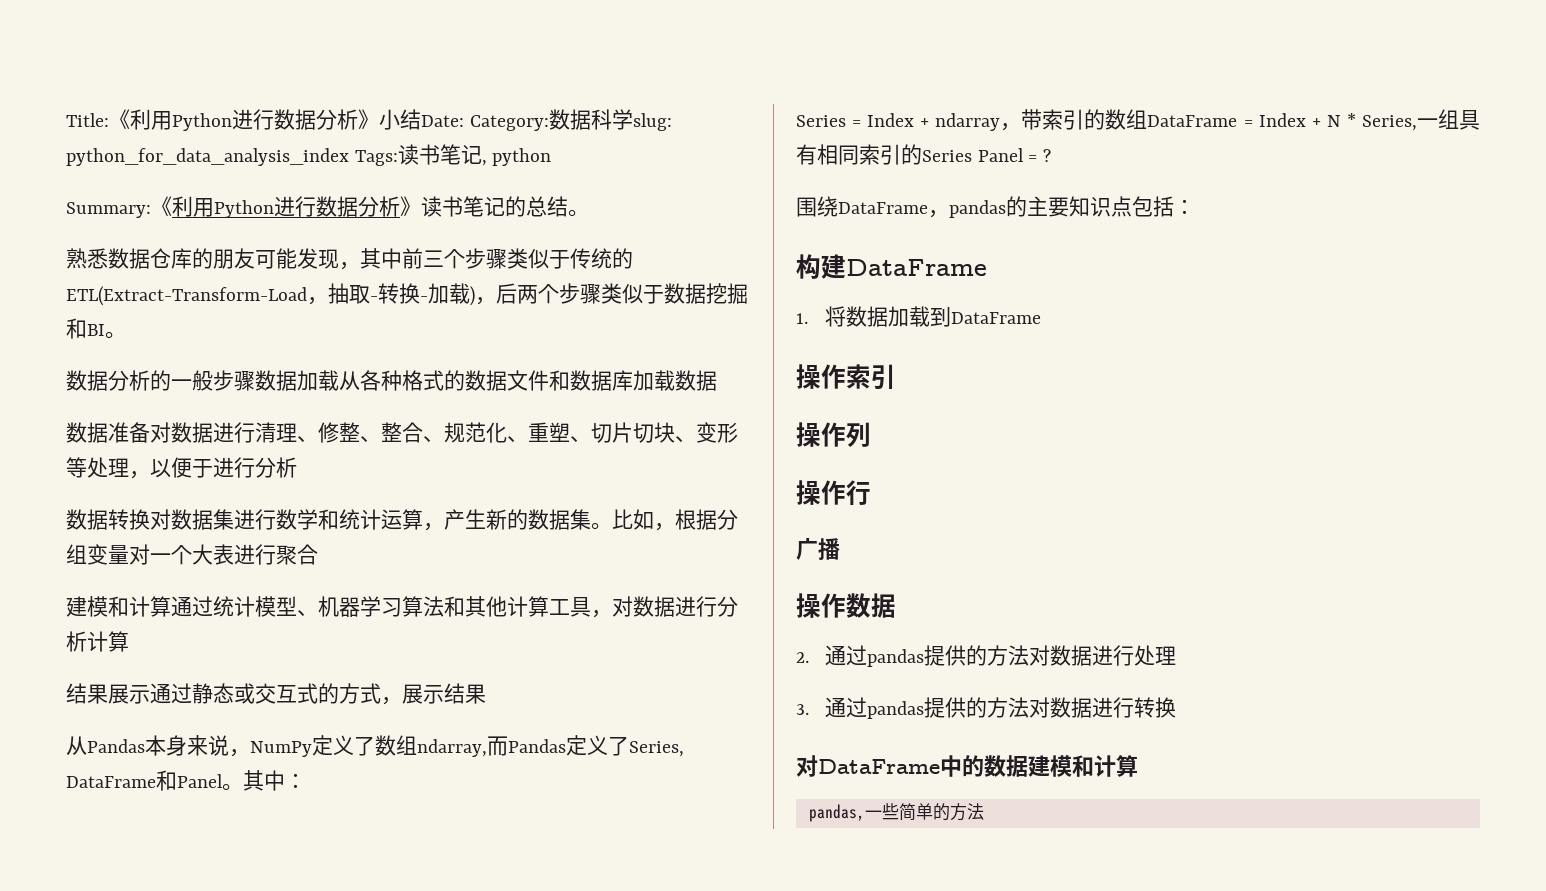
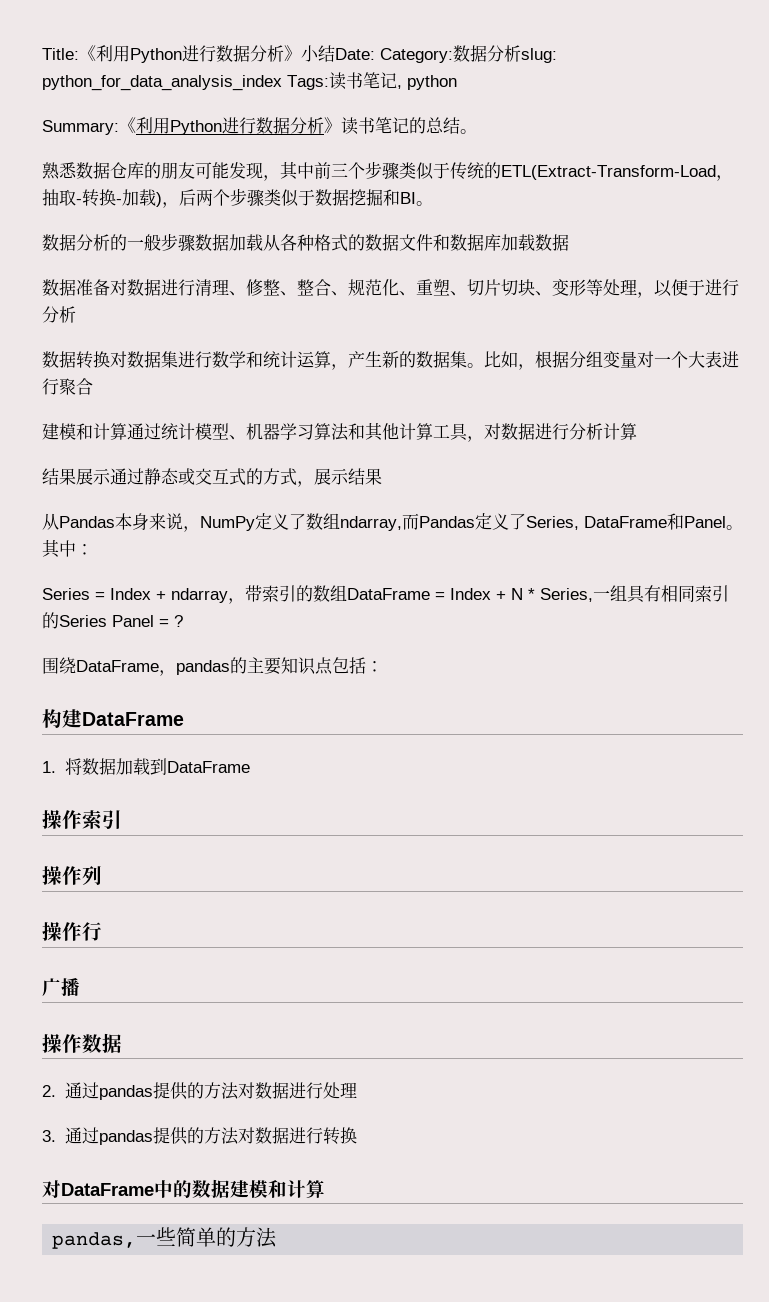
- Title:《利用Python进行数据分析》小结Date: Category:数据科学slug: python_for_data_analysis_index Tags:读书笔记, python
+ Title:《利用Python进行数据分析》小结Date: Category:数据分析slug: python_for_data_analysis_index Tags:读书笔记, python

